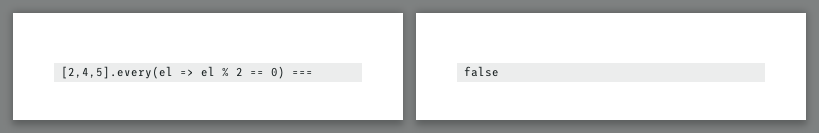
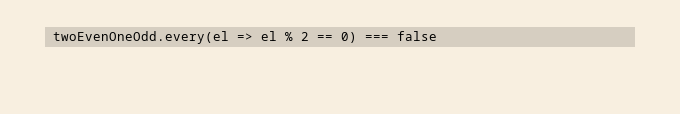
- [2,4,5].every(el => el % 2 == 0) === false
+ twoEvenOneOdd.every(el => el % 2 == 0) === false

